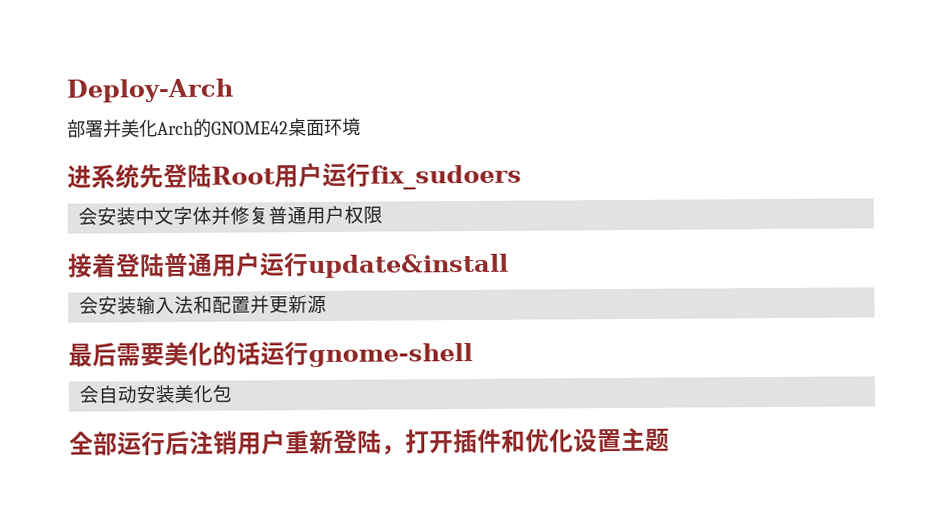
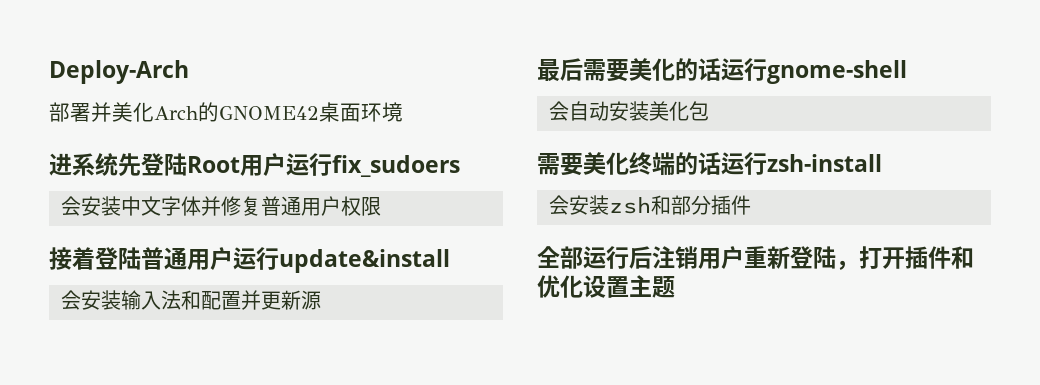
+ 需要美化终端的话运行zsh-install
+ 会安装zsh和部分插件

